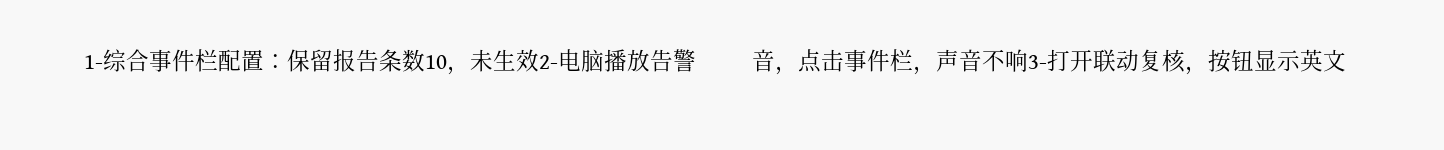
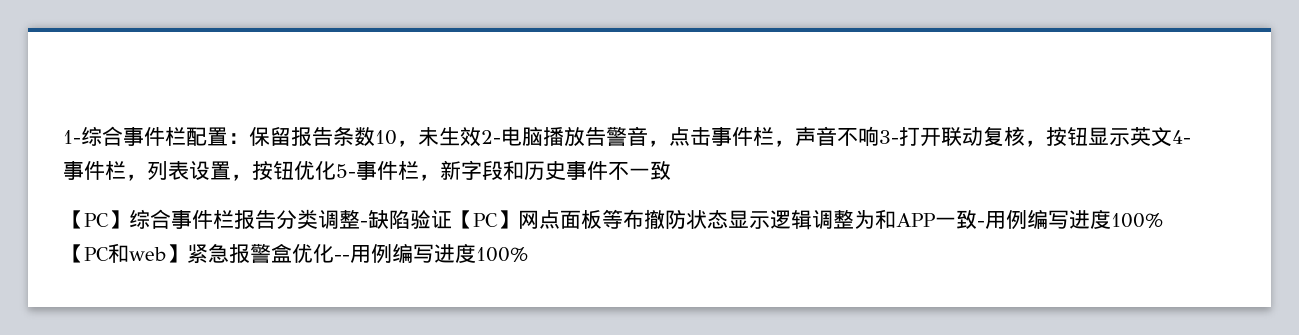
- 1-综合事件栏配置：保留报告条数10，未生效2-电脑播放告警音，点击事件栏，声音不响3-打开联动复核，按钮显示英文
+ 1-综合事件栏配置：保留报告条数10，未生效2-电脑播放告警音，点击事件栏，声音不响3-打开联动复核，按钮显示英文4-事件栏，列表设置，按钮优化5-事件栏，新字段和历史事件不一致
+ 【PC】综合事件栏报告分类调整-缺陷验证【PC】网点面板等布撤防状态显示逻辑调整为和APP一致-用例编写进度100%【PC和web】紧急报警盒优化--用例编写进度100%

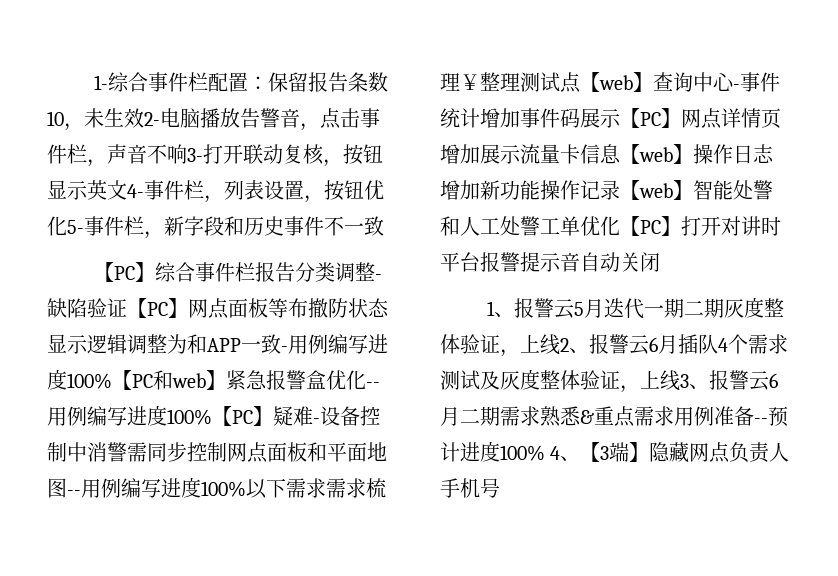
- 【PC】综合事件栏报告分类调整-缺陷验证【PC】网点面板等布撤防状态显示逻辑调整为和APP一致-用例编写进度100%【PC和web】紧急报警盒优化--用例编写进度100%
+ 【PC】综合事件栏报告分类调整-缺陷验证【PC】网点面板等布撤防状态显示逻辑调整为和APP一致-用例编写进度100%【PC和web】紧急报警盒优化--用例编写进度100%【PC】疑难-设备控制中消警需同步控制网点面板和平面地图--用例编写进度100%以下需求需求梳理￥整理测试点【web】查询中心-事件统计增加事件码展示【PC】网点详情页增加展示流量卡信息【web】操作日志增加新功能操作记录【web】智能处警和人工处警工单优化【PC】打开对讲时平台报警提示音自动关闭
+ 1、报警云5月迭代一期二期灰度整体验证，上线2、报警云6月插队4个需求测试及灰度整体验证，上线3、报警云6月二期需求熟悉&重点需求用例准备--预计进度100% 4、【3端】隐藏网点负责人手机号

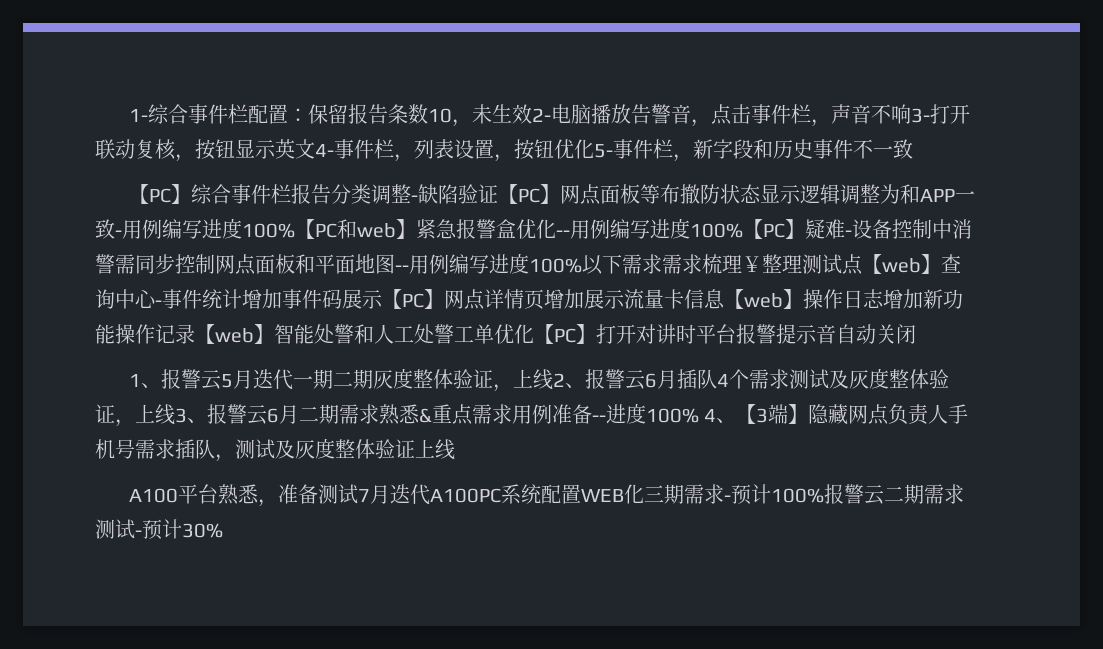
- 1、报警云5月迭代一期二期灰度整体验证，上线2、报警云6月插队4个需求测试及灰度整体验证，上线3、报警云6月二期需求熟悉&重点需求用例准备--预计进度100% 4、【3端】隐藏网点负责人手机号
+ 1、报警云5月迭代一期二期灰度整体验证，上线2、报警云6月插队4个需求测试及灰度整体验证，上线3、报警云6月二期需求熟悉&重点需求用例准备--进度100% 4、【3端】隐藏网点负责人手机号需求插队，测试及灰度整体验证上线
+ A100平台熟悉，准备测试7月迭代A100PC系统配置WEB化三期需求-预计100%报警云二期需求测试-预计30%

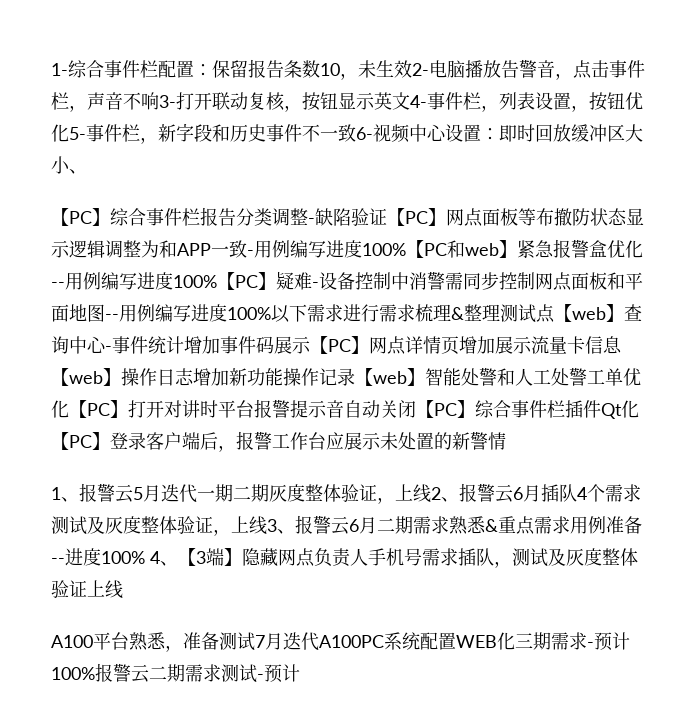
- 1-综合事件栏配置：保留报告条数10，未生效2-电脑播放告警音，点击事件栏，声音不响3-打开联动复核，按钮显示英文4-事件栏，列表设置，按钮优化5-事件栏，新字段和历史事件不一致
+ 1-综合事件栏配置：保留报告条数10，未生效2-电脑播放告警音，点击事件栏，声音不响3-打开联动复核，按钮显示英文4-事件栏，列表设置，按钮优化5-事件栏，新字段和历史事件不一致6-视频中心设置：即时回放缓冲区大小、
- 【PC】综合事件栏报告分类调整-缺陷验证【PC】网点面板等布撤防状态显示逻辑调整为和APP一致-用例编写进度100%【PC和web】紧急报警盒优化--用例编写进度100%【PC】疑难-设备控制中消警需同步控制网点面板和平面地图--用例编写进度100%以下需求需求梳理￥整理测试点【web】查询中心-事件统计增加事件码展示【PC】网点详情页增加展示流量卡信息【web】操作日志增加新功能操作记录【web】智能处警和人工处警工单优化【PC】打开对讲时平台报警提示音自动关闭
+ 【PC】综合事件栏报告分类调整-缺陷验证【PC】网点面板等布撤防状态显示逻辑调整为和APP一致-用例编写进度100%【PC和web】紧急报警盒优化--用例编写进度100%【PC】疑难-设备控制中消警需同步控制网点面板和平面地图--用例编写进度100%以下需求进行需求梳理&整理测试点【web】查询中心-事件统计增加事件码展示【PC】网点详情页增加展示流量卡信息【web】操作日志增加新功能操作记录【web】智能处警和人工处警工单优化【PC】打开对讲时平台报警提示音自动关闭【PC】综合事件栏插件Qt化【PC】登录客户端后，报警工作台应展示未处置的新警情
- A100平台熟悉，准备测试7月迭代A100PC系统配置WEB化三期需求-预计100%报警云二期需求测试-预计30%
+ A100平台熟悉，准备测试7月迭代A100PC系统配置WEB化三期需求-预计100%报警云二期需求测试-预计

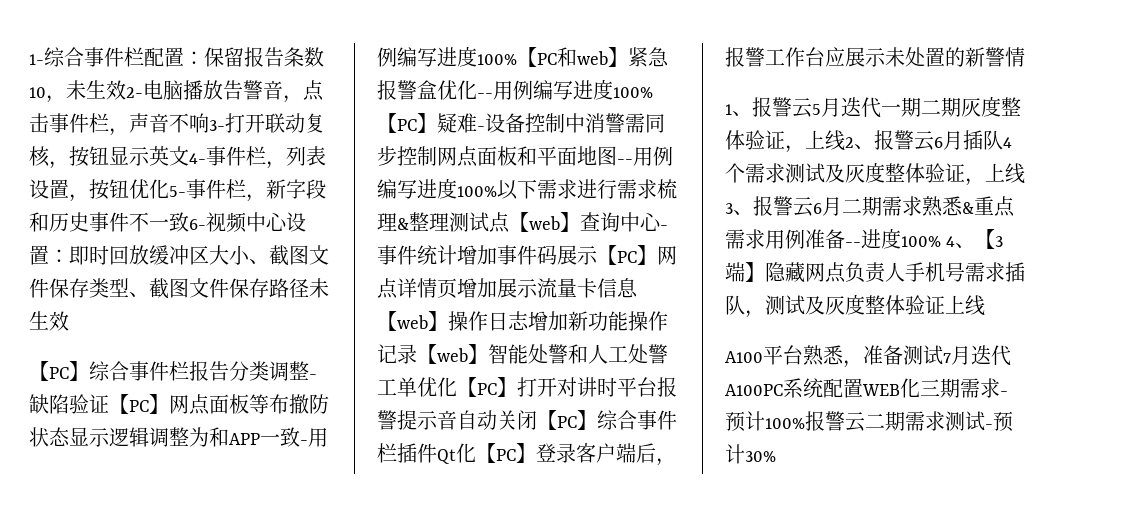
- 1-综合事件栏配置：保留报告条数10，未生效2-电脑播放告警音，点击事件栏，声音不响3-打开联动复核，按钮显示英文4-事件栏，列表设置，按钮优化5-事件栏，新字段和历史事件不一致6-视频中心设置：即时回放缓冲区大小、
+ 1-综合事件栏配置：保留报告条数10，未生效2-电脑播放告警音，点击事件栏，声音不响3-打开联动复核，按钮显示英文4-事件栏，列表设置，按钮优化5-事件栏，新字段和历史事件不一致6-视频中心设置：即时回放缓冲区大小、截图文件保存类型、截图文件保存路径未生效
- A100平台熟悉，准备测试7月迭代A100PC系统配置WEB化三期需求-预计100%报警云二期需求测试-预计
+ A100平台熟悉，准备测试7月迭代A100PC系统配置WEB化三期需求-预计100%报警云二期需求测试-预计30%

